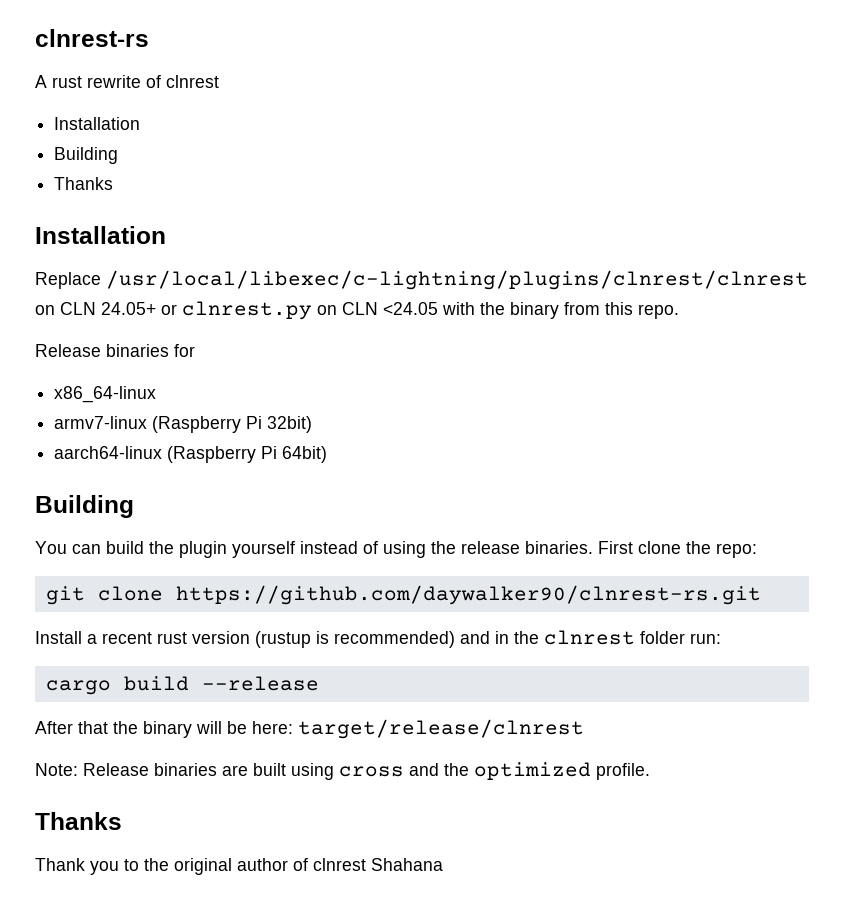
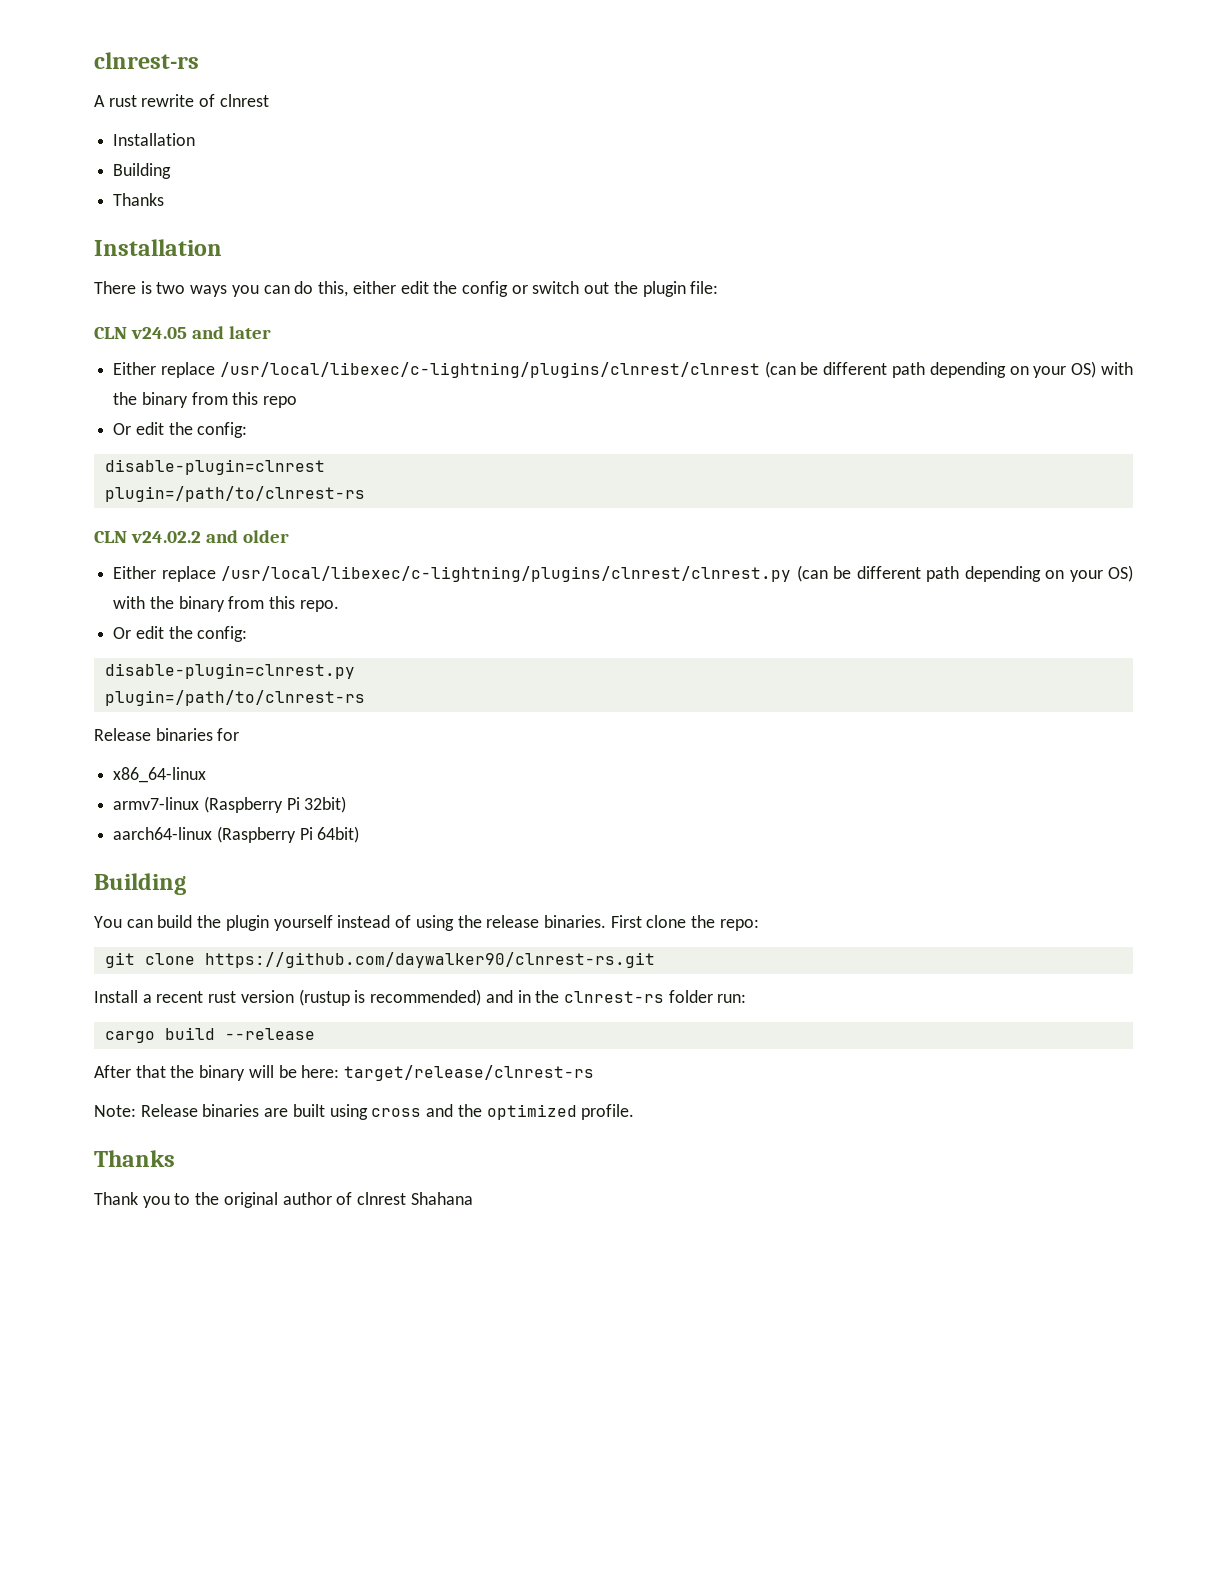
- Replace /usr/local/libexec/c-lightning/plugins/clnrest/clnrest on CLN 24.05+ or clnrest.py on CLN <24.05 with the binary from this repo.
+ There is two ways you can do this, either edit the config or switch out the plugin file:
+ CLN v24.05 and later
+ Either replace /usr/local/libexec/c-lightning/plugins/clnrest/clnrest (can be different path depending on your OS) with the binary from this repo
+ Or edit the config:
+ disable-plugin=clnrest
+ plugin=/path/to/clnrest-rs
+ CLN v24.02.2 and older
+ Either replace /usr/local/libexec/c-lightning/plugins/clnrest/clnrest.py (can be different path depending on your OS) with the binary from this repo.
+ Or edit the config:
+ disable-plugin=clnrest.py
+ plugin=/path/to/clnrest-rs
- Install a recent rust version (rustup is recommended) and in the clnrest folder run:
+ Install a recent rust version (rustup is recommended) and in the clnrest-rs folder run:
- After that the binary will be here: target/release/clnrest
+ After that the binary will be here: target/release/clnrest-rs

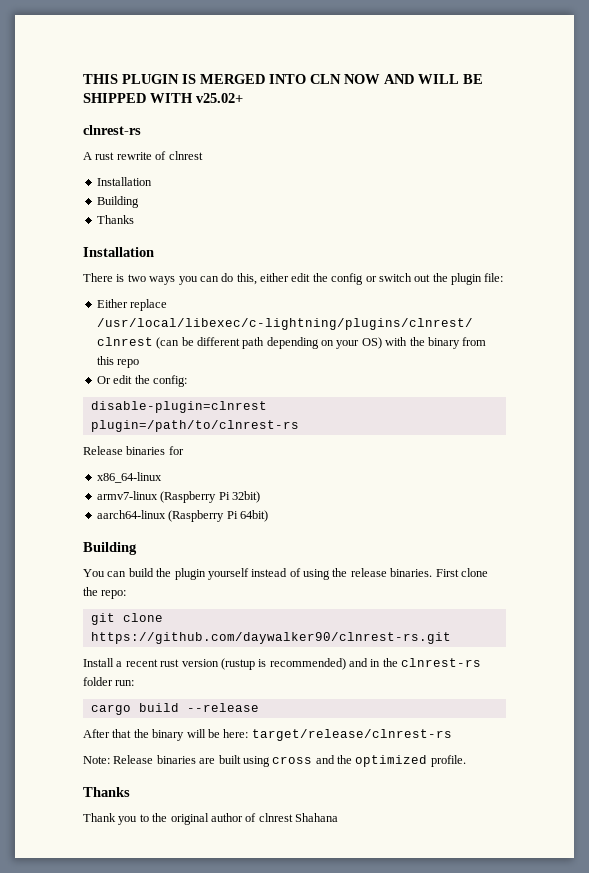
+ THIS PLUGIN IS MERGED INTO CLN NOW AND WILL BE SHIPPED WITH v25.02+
- CLN v24.05 and later
- CLN v24.02.2 and older
- Either replace /usr/local/libexec/c-lightning/plugins/clnrest/clnrest.py (can be different path depending on your OS) with the binary from this repo.
- Or edit the config:
- disable-plugin=clnrest.py
- plugin=/path/to/clnrest-rs

